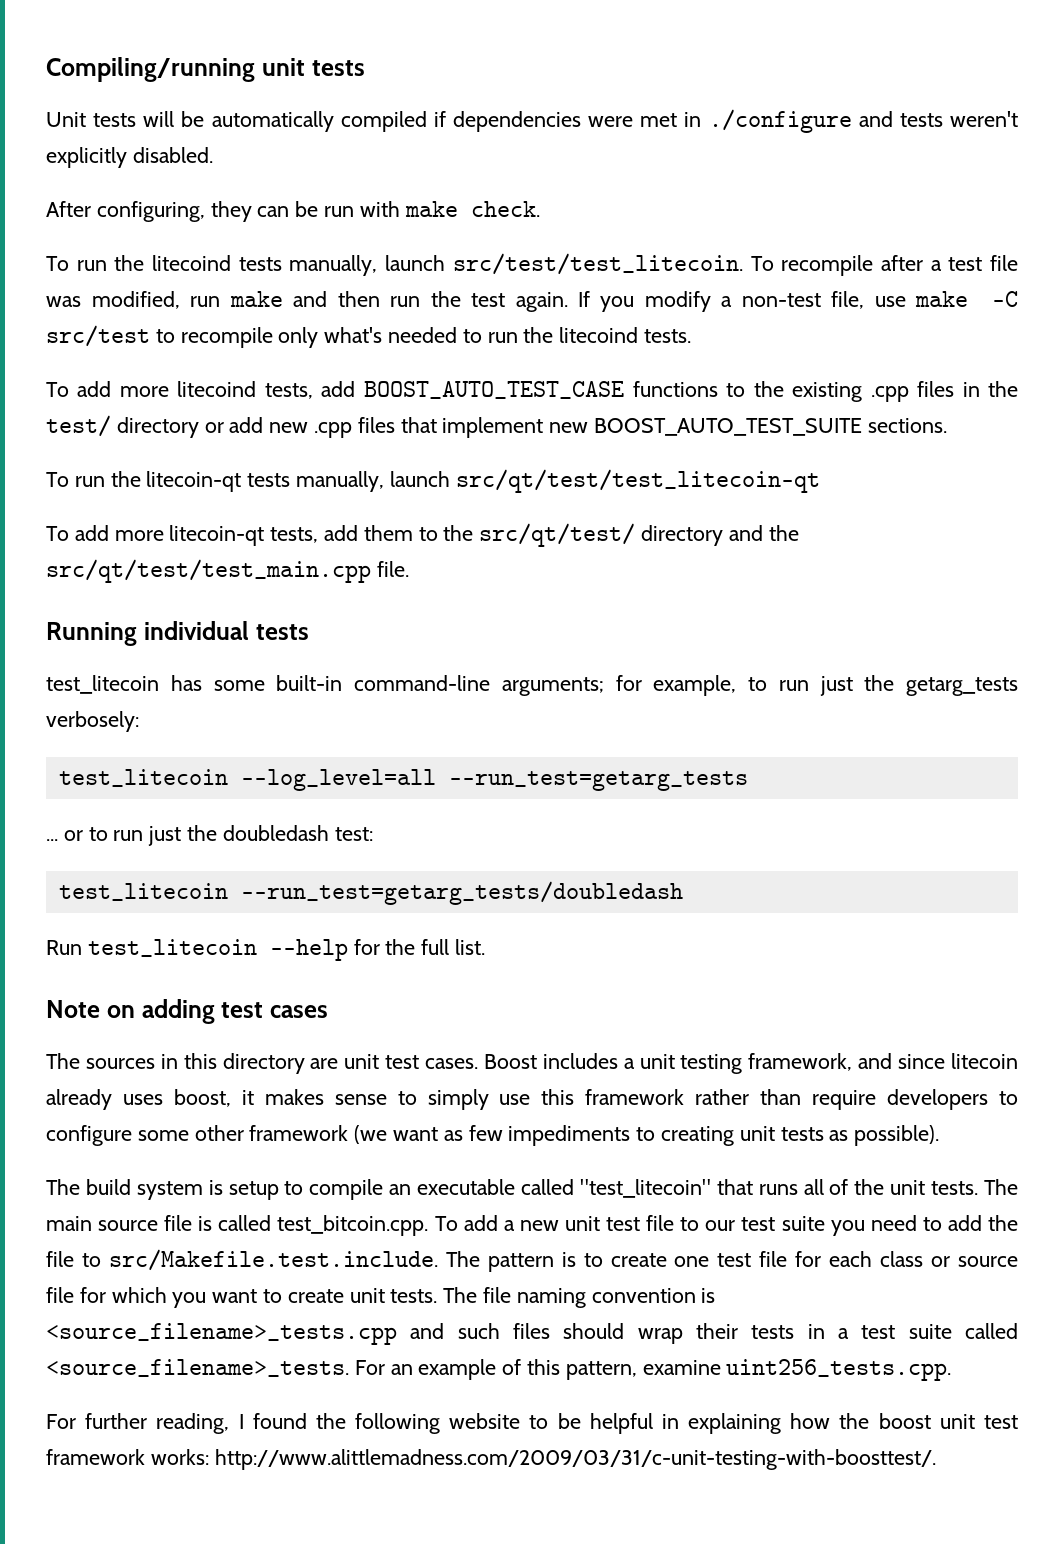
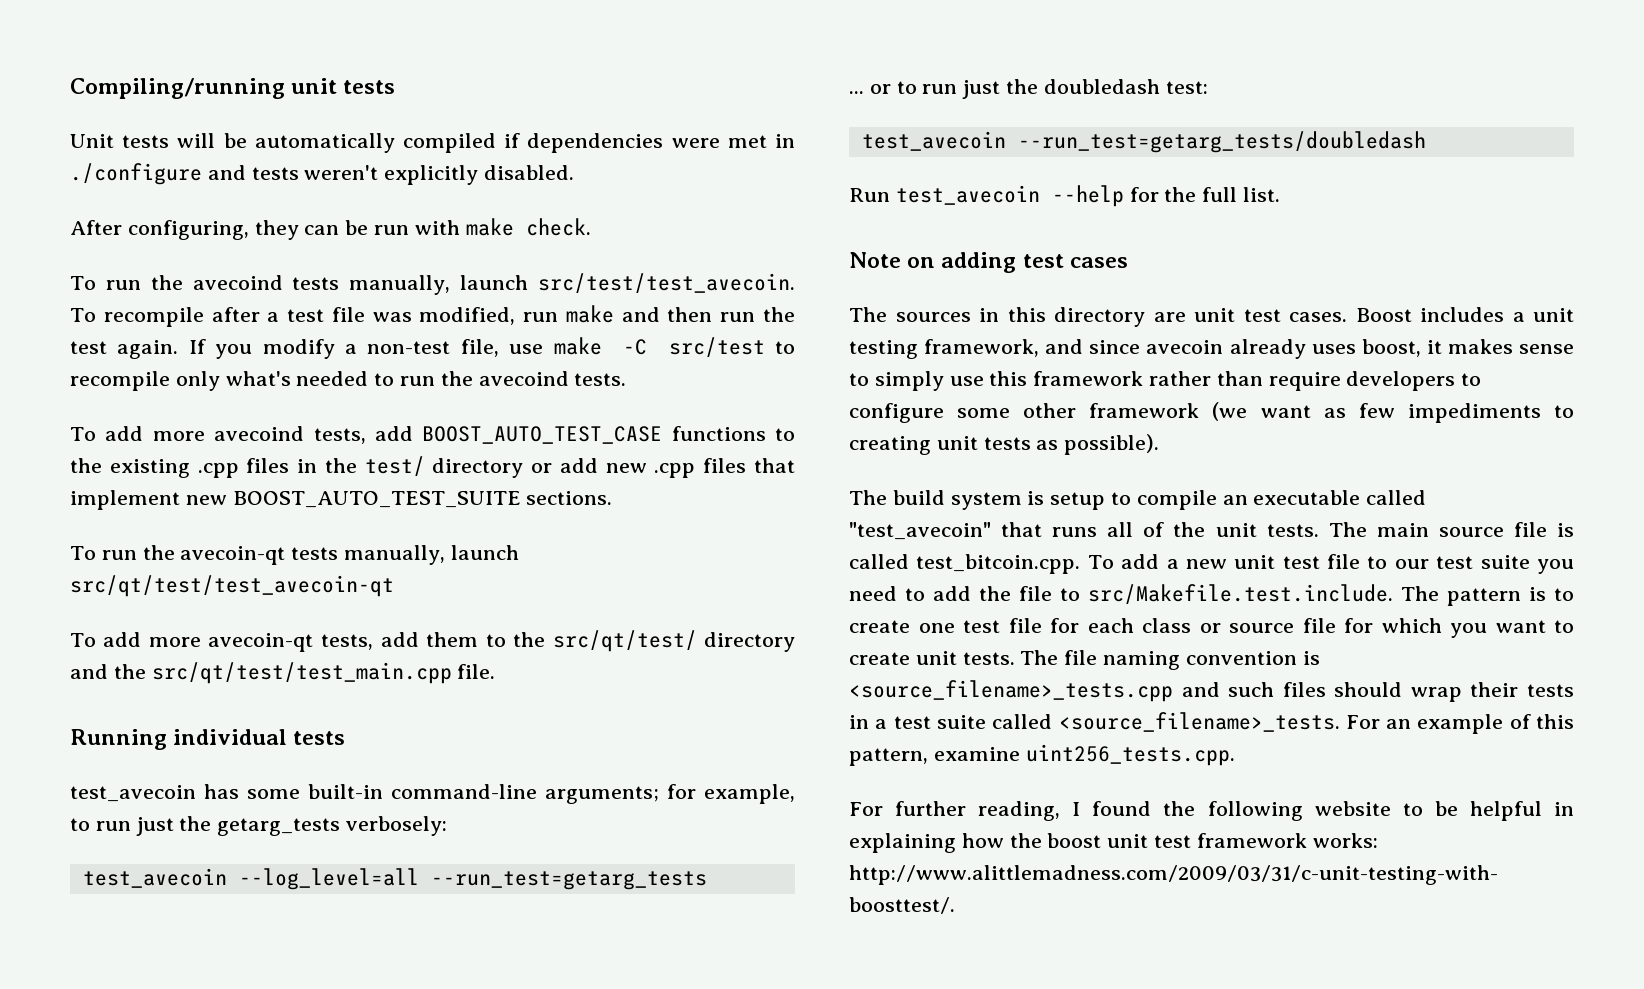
- To run the litecoind tests manually, launch src/test/test_litecoin.
+ To run the avecoind tests manually, launch src/test/test_avecoin.
- If you modify a non-test file, use make -C src/test to recompile only what's needed to run the litecoind tests.
+ If you modify a non-test file, use make -C src/test to recompile only what's needed to run the avecoind tests.
- To add more litecoind tests, add BOOST_AUTO_TEST_CASE functions to the existing .cpp files in the test/ directory or add new .cpp files that implement new BOOST_AUTO_TEST_SUITE sections.
+ To add more avecoind tests, add BOOST_AUTO_TEST_CASE functions to the existing .cpp files in the test/ directory or add new .cpp files that implement new BOOST_AUTO_TEST_SUITE sections.
- To run the litecoin-qt tests manually, launch src/qt/test/test_litecoin-qt
- To add more litecoin-qt tests, add them to the src/qt/test/ directory and the src/qt/test/test_main.cpp file.
+ To run the avecoin-qt tests manually, launch src/qt/test/test_avecoin-qt
+ To add more avecoin-qt tests, add them to the src/qt/test/ directory and the src/qt/test/test_main.cpp file.
- test_litecoin has some built-in command-line arguments; for example, to run just the getarg_tests verbosely:
+ test_avecoin has some built-in command-line arguments; for example, to run just the getarg_tests verbosely:
- test_litecoin --log_level=all --run_test=getarg_tests
+ test_avecoin --log_level=all --run_test=getarg_tests
- test_litecoin --run_test=getarg_tests/doubledash
+ test_avecoin --run_test=getarg_tests/doubledash
- Run test_litecoin --help for the full list.
+ Run test_avecoin --help for the full list.
- Boost includes a unit testing framework, and since litecoin already uses boost, it makes sense to simply use this framework rather than require developers to configure some other framework (we want as few impediments to creating unit tests as possible).
+ Boost includes a unit testing framework, and since avecoin already uses boost, it makes sense to simply use this framework rather than require developers to configure some other framework (we want as few impediments to creating unit tests as possible).
- The build system is setup to compile an executable called "test_litecoin" that runs all of the unit tests.
+ The build system is setup to compile an executable called "test_avecoin" that runs all of the unit tests.

